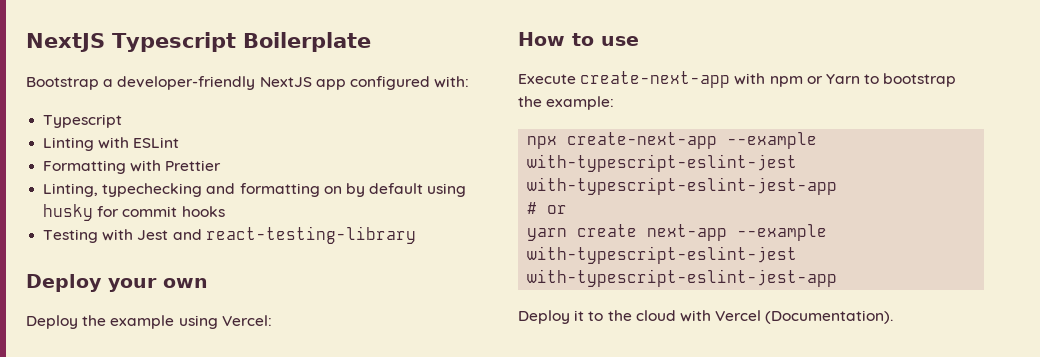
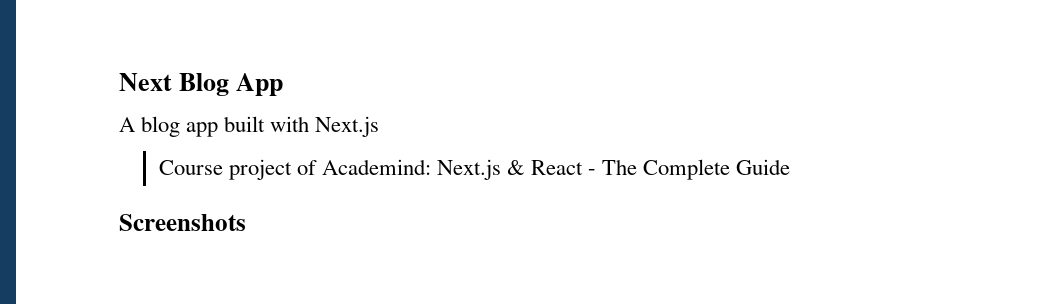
- NextJS Typescript Boilerplate
- Bootstrap a developer-friendly NextJS app configured with:
- Typescript
- Linting with ESLint
- Formatting with Prettier
- Linting, typechecking and formatting on by default using husky for commit hooks
- Testing with Jest and react-testing-library
- Deploy your own
- Deploy the example using Vercel:
- How to use
- Execute create-next-app with npm or Yarn to bootstrap the example:
- npx create-next-app --example with-typescript-eslint-jest with-typescript-eslint-jest-app
- # or
- yarn create next-app --example with-typescript-eslint-jest with-typescript-eslint-jest-app
- Deploy it to the cloud with Vercel (Documentation).
+ Next Blog App
+ A blog app built with Next.js
+ Course project of Academind: Next.js & React - The Complete Guide
+ Screenshots

